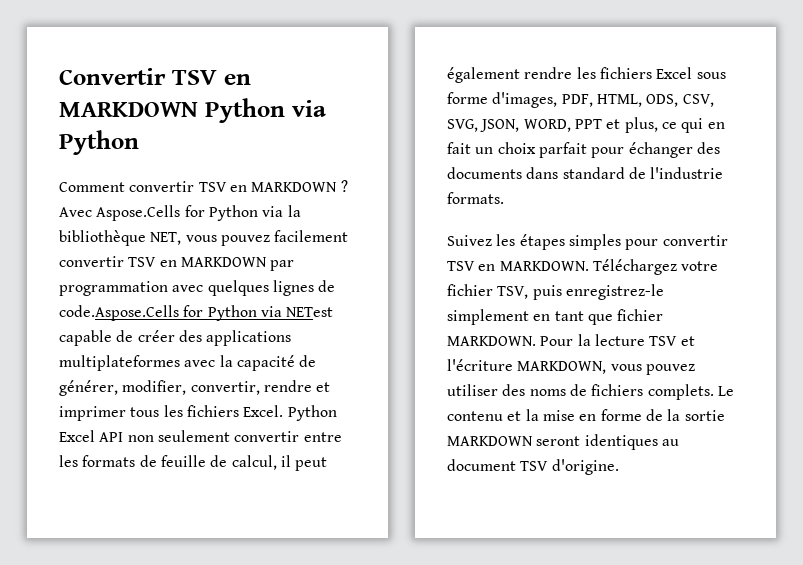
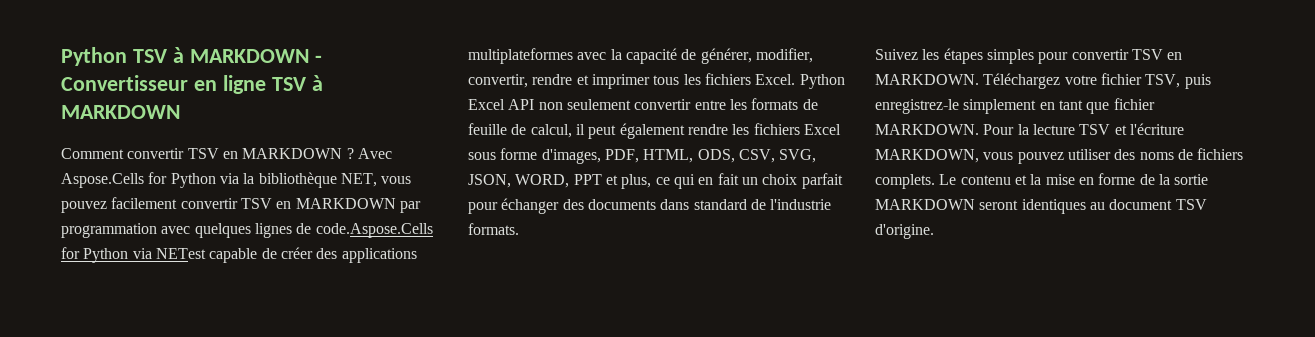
- Convertir TSV en MARKDOWN Python via Python
+ Python TSV à MARKDOWN - Convertisseur en ligne TSV à MARKDOWN

